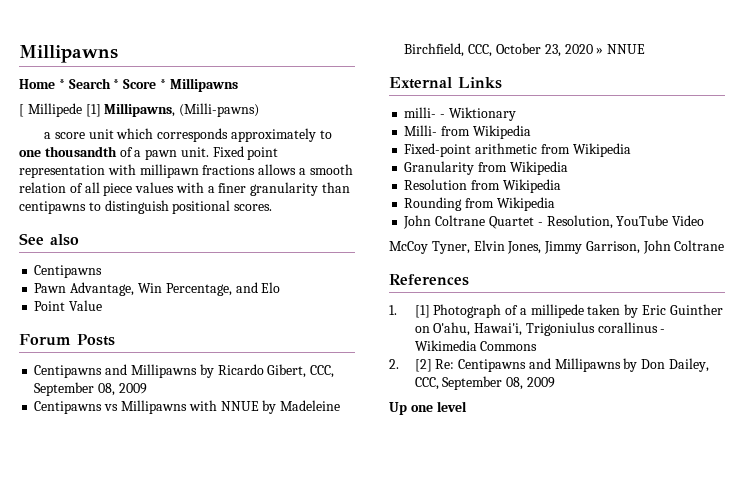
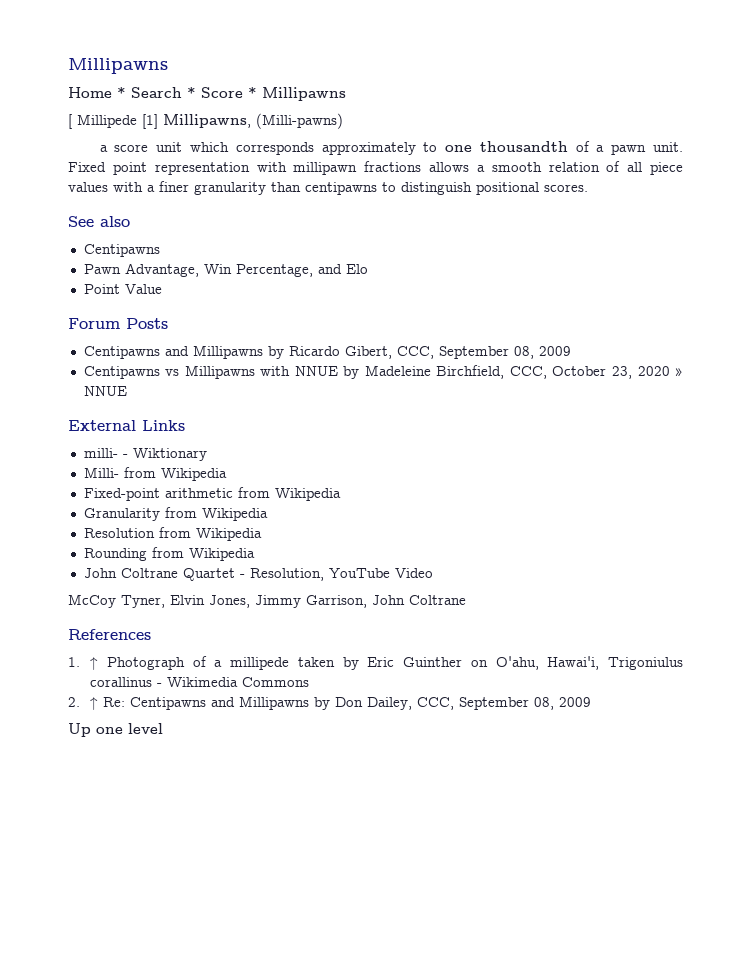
- 1. [1] Photograph of a millipede taken by Eric Guinther on O'ahu, Hawai'i, Trigoniulus corallinus - Wikimedia Commons
+ 1. ↑ Photograph of a millipede taken by Eric Guinther on O'ahu, Hawai'i, Trigoniulus corallinus - Wikimedia Commons
- 2. [2] Re: Centipawns and Millipawns by Don Dailey, CCC, September 08, 2009
+ 2. ↑ Re: Centipawns and Millipawns by Don Dailey, CCC, September 08, 2009

